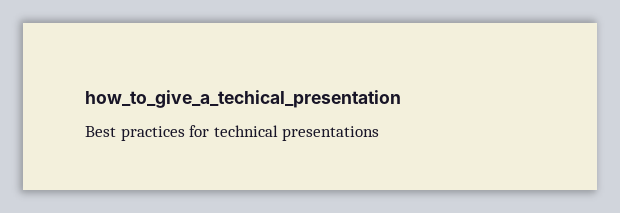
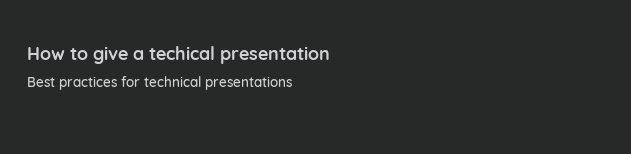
- how_to_give_a_techical_presentation
+ How to give a techical presentation

